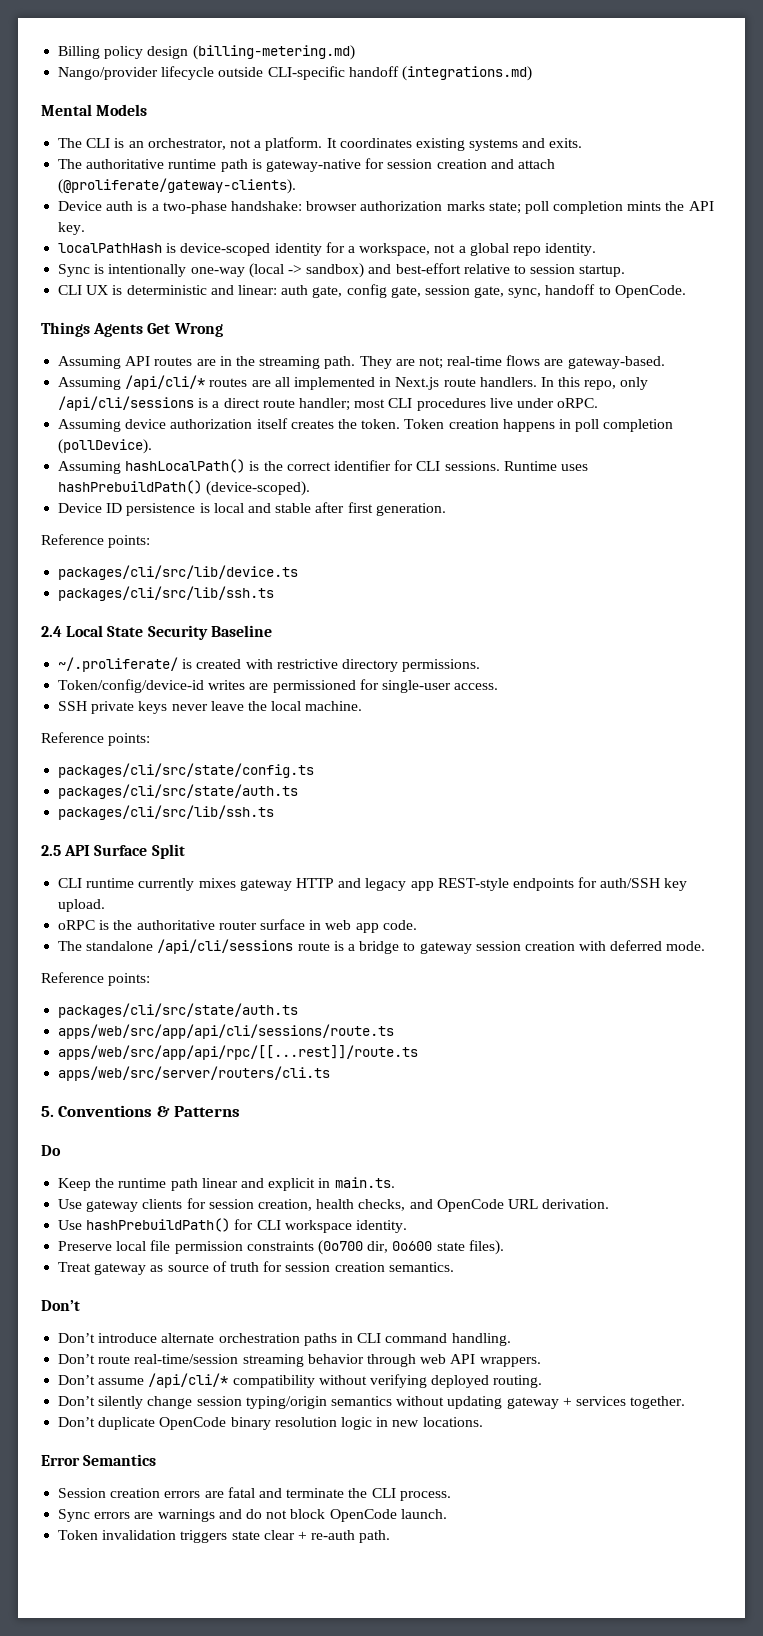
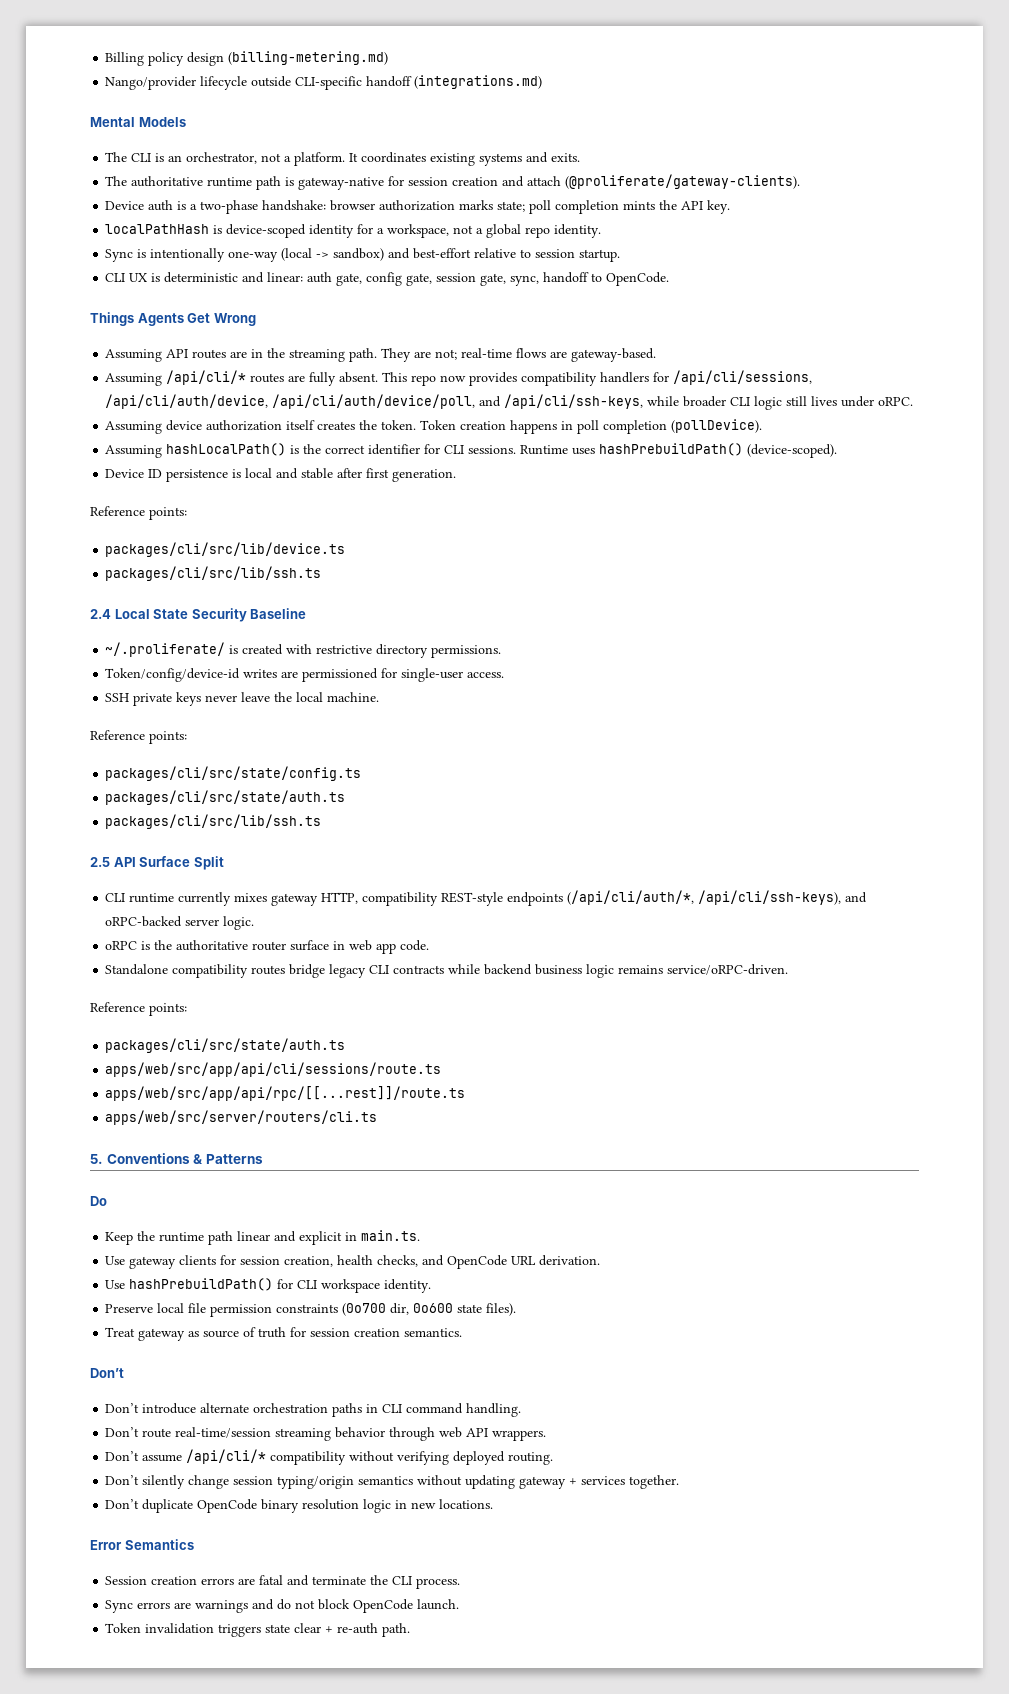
- Assuming /api/cli/* routes are all implemented in Next.js route handlers. In this repo, only /api/cli/sessions is a direct route handler; most CLI procedures live under oRPC.
+ Assuming /api/cli/* routes are fully absent. This repo now provides compatibility handlers for /api/cli/sessions, /api/cli/auth/device, /api/cli/auth/device/poll, and /api/cli/ssh-keys, while broader CLI logic still lives under oRPC.
- CLI runtime currently mixes gateway HTTP and legacy app REST-style endpoints for auth/SSH key upload.
+ CLI runtime currently mixes gateway HTTP, compatibility REST-style endpoints (/api/cli/auth/*, /api/cli/ssh-keys), and oRPC-backed server logic.
- The standalone /api/cli/sessions route is a bridge to gateway session creation with deferred mode.
+ Standalone compatibility routes bridge legacy CLI contracts while backend business logic remains service/oRPC-driven.

